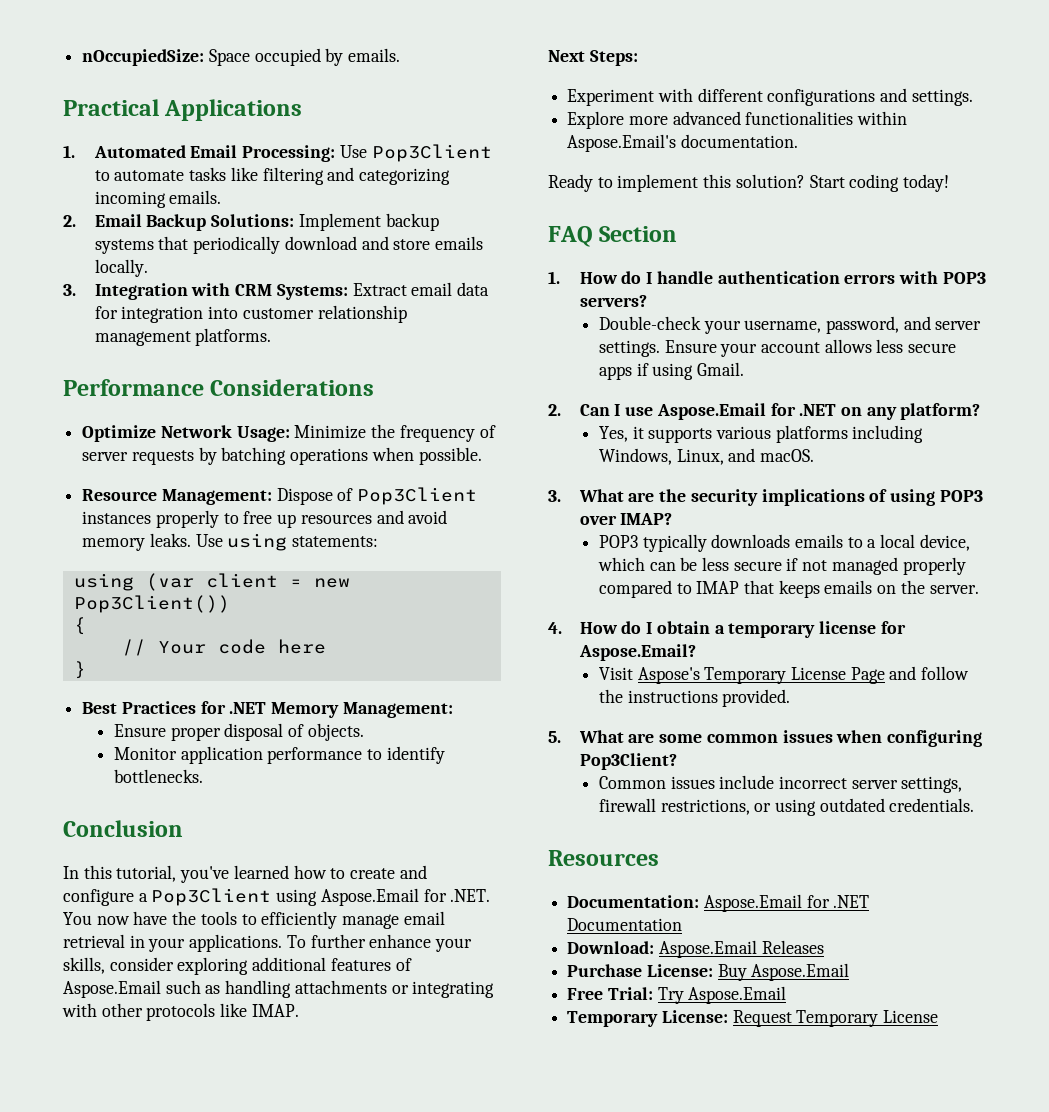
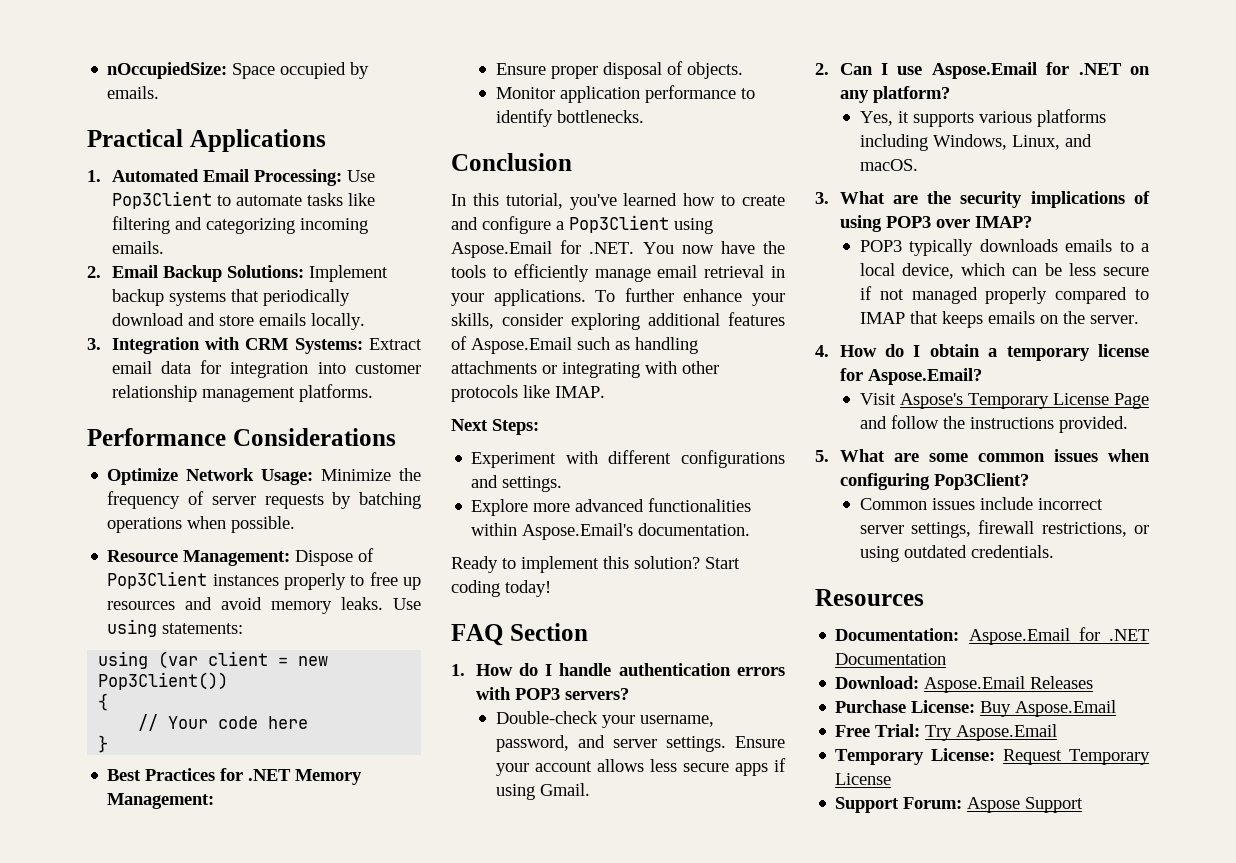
+ Support Forum: Aspose Support

